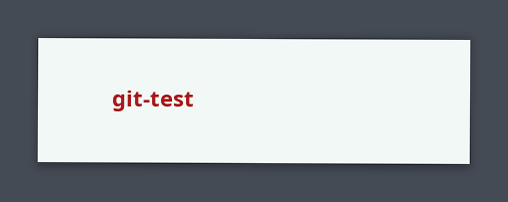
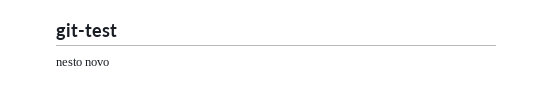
+ nesto novo

